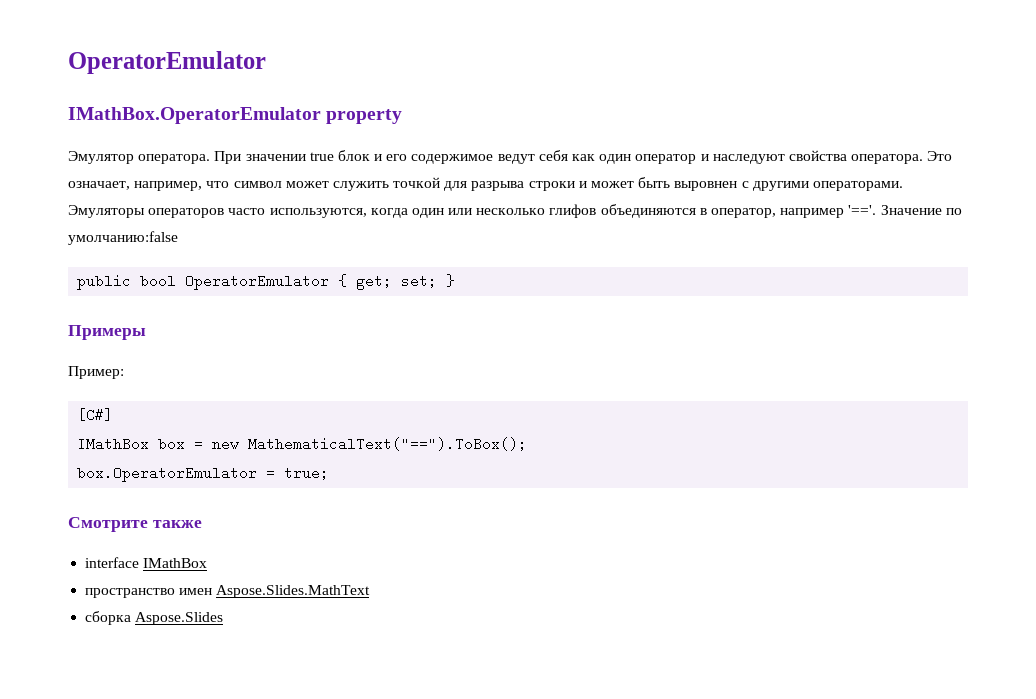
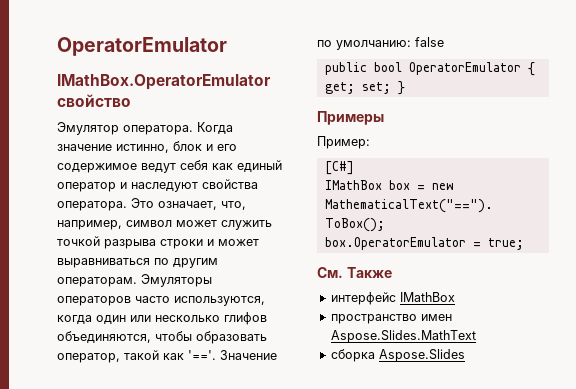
- IMathBox.OperatorEmulator property
+ IMathBox.OperatorEmulator свойство
- При значении true блок и его содержимое ведут себя как один оператор и наследуют свойства оператора.
+ Когда значение истинно, блок и его содержимое ведут себя как единый оператор и наследуют свойства оператора.
- Это означает, например, что символ может служить точкой для разрыва строки и может быть выровнен с другими операторами.
+ Это означает, что, например, символ может служить точкой разрыва строки и может выравниваться по другим операторам.
- Эмуляторы операторов часто используются, когда один или несколько глифов объединяются в оператор, например '=='.
+ Эмуляторы операторов часто используются, когда один или несколько глифов объединяются, чтобы образовать оператор, такой как '=='.
- Значение по умолчанию:false
+ Значение по умолчанию: false
- Смотрите также
- interface IMathBox
+ См. Также
+ интерфейс IMathBox

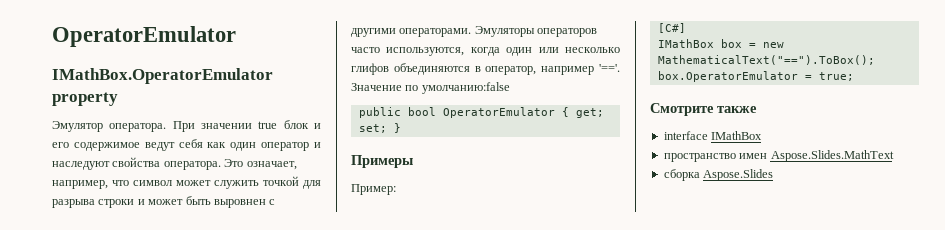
- IMathBox.OperatorEmulator свойство
+ IMathBox.OperatorEmulator property
- Когда значение истинно, блок и его содержимое ведут себя как единый оператор и наследуют свойства оператора.
+ При значении true блок и его содержимое ведут себя как один оператор и наследуют свойства оператора.
- Это означает, что, например, символ может служить точкой разрыва строки и может выравниваться по другим операторам.
+ Это означает, например, что символ может служить точкой для разрыва строки и может быть выровнен с другими операторами.
- Эмуляторы операторов часто используются, когда один или несколько глифов объединяются, чтобы образовать оператор, такой как '=='.
+ Эмуляторы операторов часто используются, когда один или несколько глифов объединяются в оператор, например '=='.
- Значение по умолчанию: false
+ Значение по умолчанию:false
- См. Также
- интерфейс IMathBox
+ Смотрите также
+ interface IMathBox

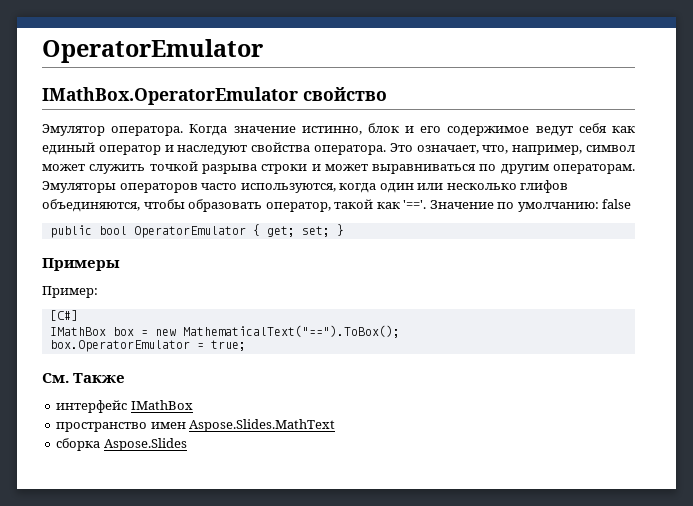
- IMathBox.OperatorEmulator property
+ IMathBox.OperatorEmulator свойство
- При значении true блок и его содержимое ведут себя как один оператор и наследуют свойства оператора.
+ Когда значение истинно, блок и его содержимое ведут себя как единый оператор и наследуют свойства оператора.
- Это означает, например, что символ может служить точкой для разрыва строки и может быть выровнен с другими операторами.
+ Это означает, что, например, символ может служить точкой разрыва строки и может выравниваться по другим операторам.
- Эмуляторы операторов часто используются, когда один или несколько глифов объединяются в оператор, например '=='.
+ Эмуляторы операторов часто используются, когда один или несколько глифов объединяются, чтобы образовать оператор, такой как '=='.
- Значение по умолчанию:false
+ Значение по умолчанию: false
- Смотрите также
- interface IMathBox
+ См. Также
+ интерфейс IMathBox

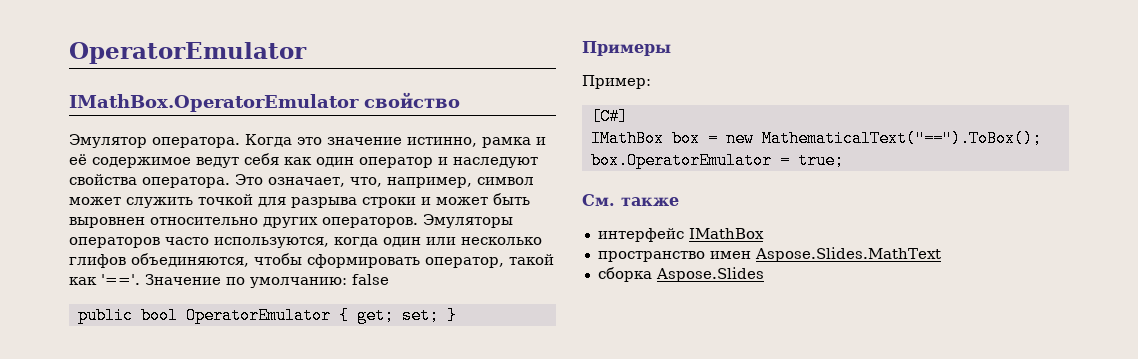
- Когда значение истинно, блок и его содержимое ведут себя как единый оператор и наследуют свойства оператора.
+ Когда это значение истинно, рамка и её содержимое ведут себя как один оператор и наследуют свойства оператора.
- Это означает, что, например, символ может служить точкой разрыва строки и может выравниваться по другим операторам.
+ Это означает, что, например, символ может служить точкой для разрыва строки и может быть выровнен относительно других операторов.
- Эмуляторы операторов часто используются, когда один или несколько глифов объединяются, чтобы образовать оператор, такой как '=='.
+ Эмуляторы операторов часто используются, когда один или несколько глифов объединяются, чтобы сформировать оператор, такой как '=='.
- См. Также
+ См. также

